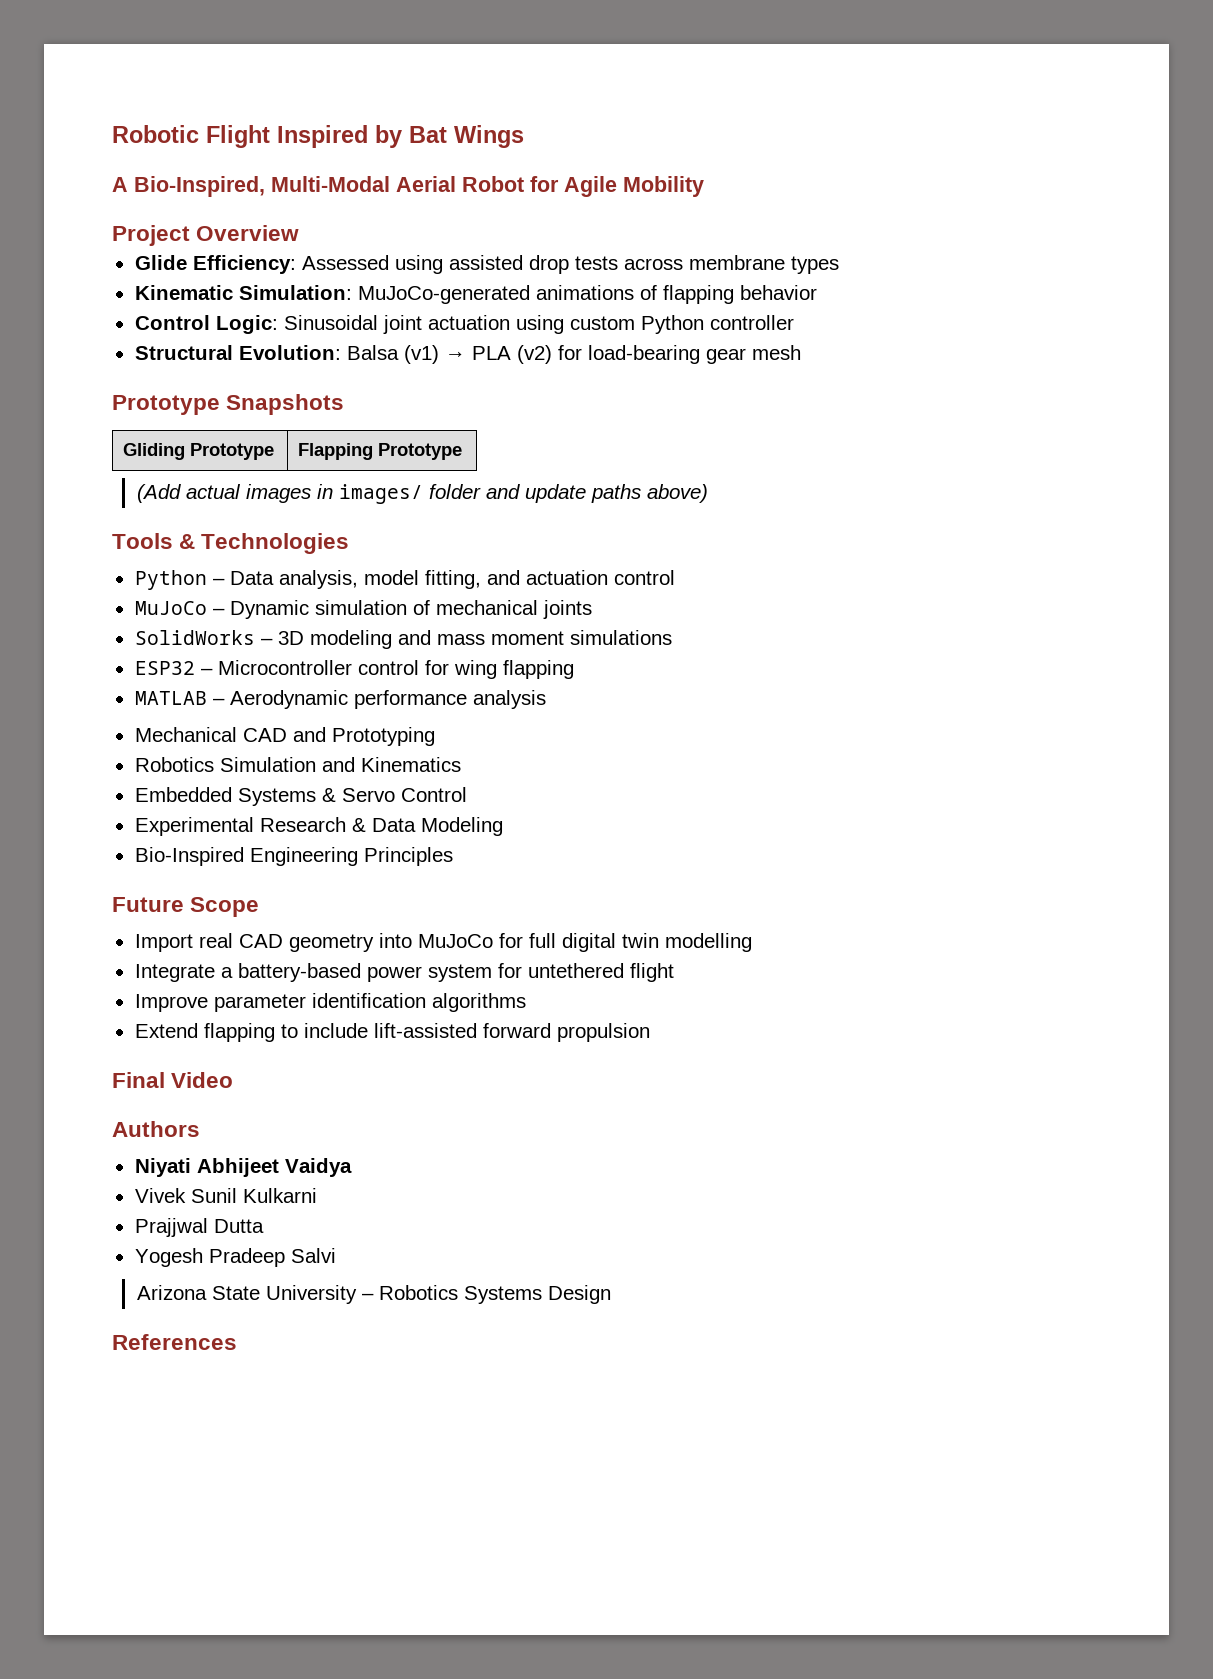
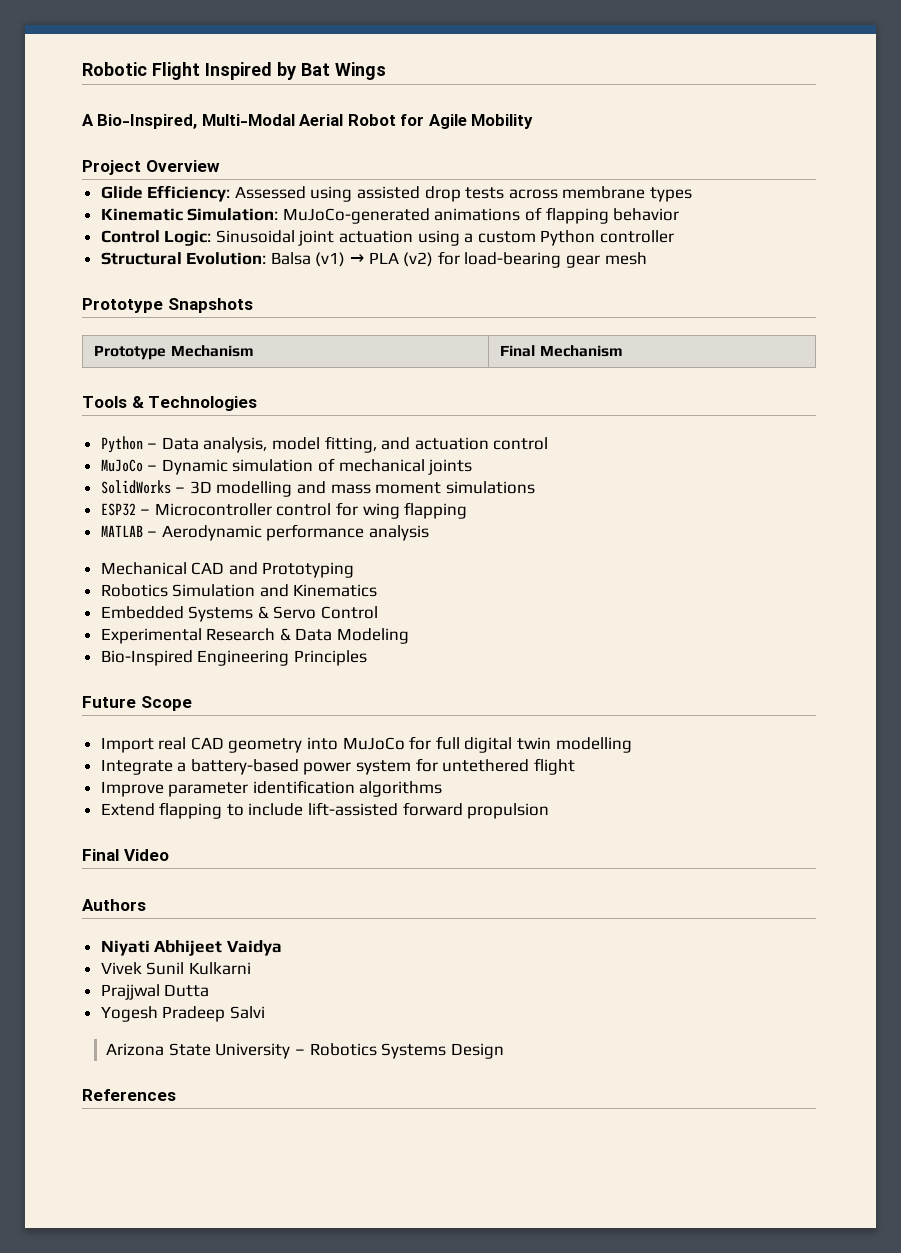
- Control Logic: Sinusoidal joint actuation using custom Python controller
+ Control Logic: Sinusoidal joint actuation using a custom Python controller
- Gliding Prototype | Flapping Prototype
- (Add actual images in images/ folder and update paths above)
+ Prototype Mechanism | Final Mechanism
- SolidWorks – 3D modeling and mass moment simulations
+ SolidWorks – 3D modelling and mass moment simulations

